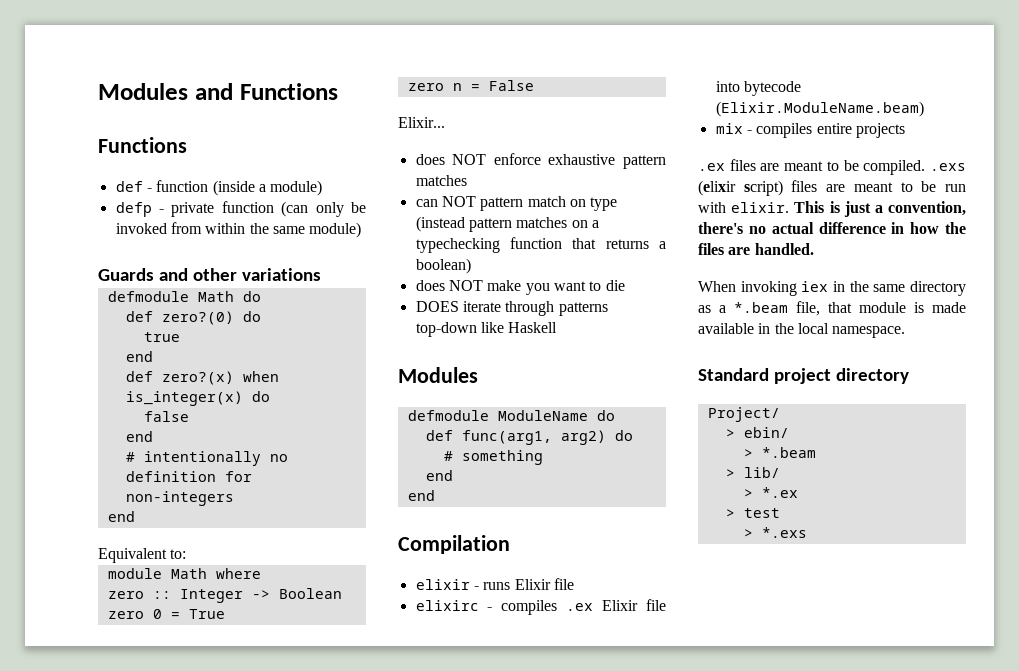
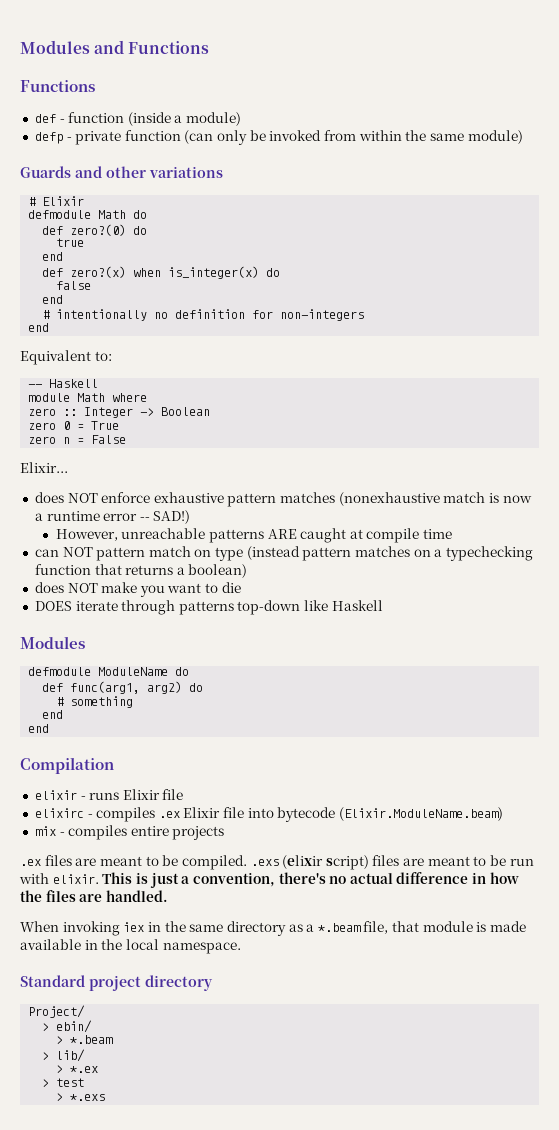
+ # Elixir
+ -- Haskell
- does NOT enforce exhaustive pattern matches
+ does NOT enforce exhaustive pattern matches (nonexhaustive match is now a runtime error -- SAD!)
+ However, unreachable patterns ARE caught at compile time

